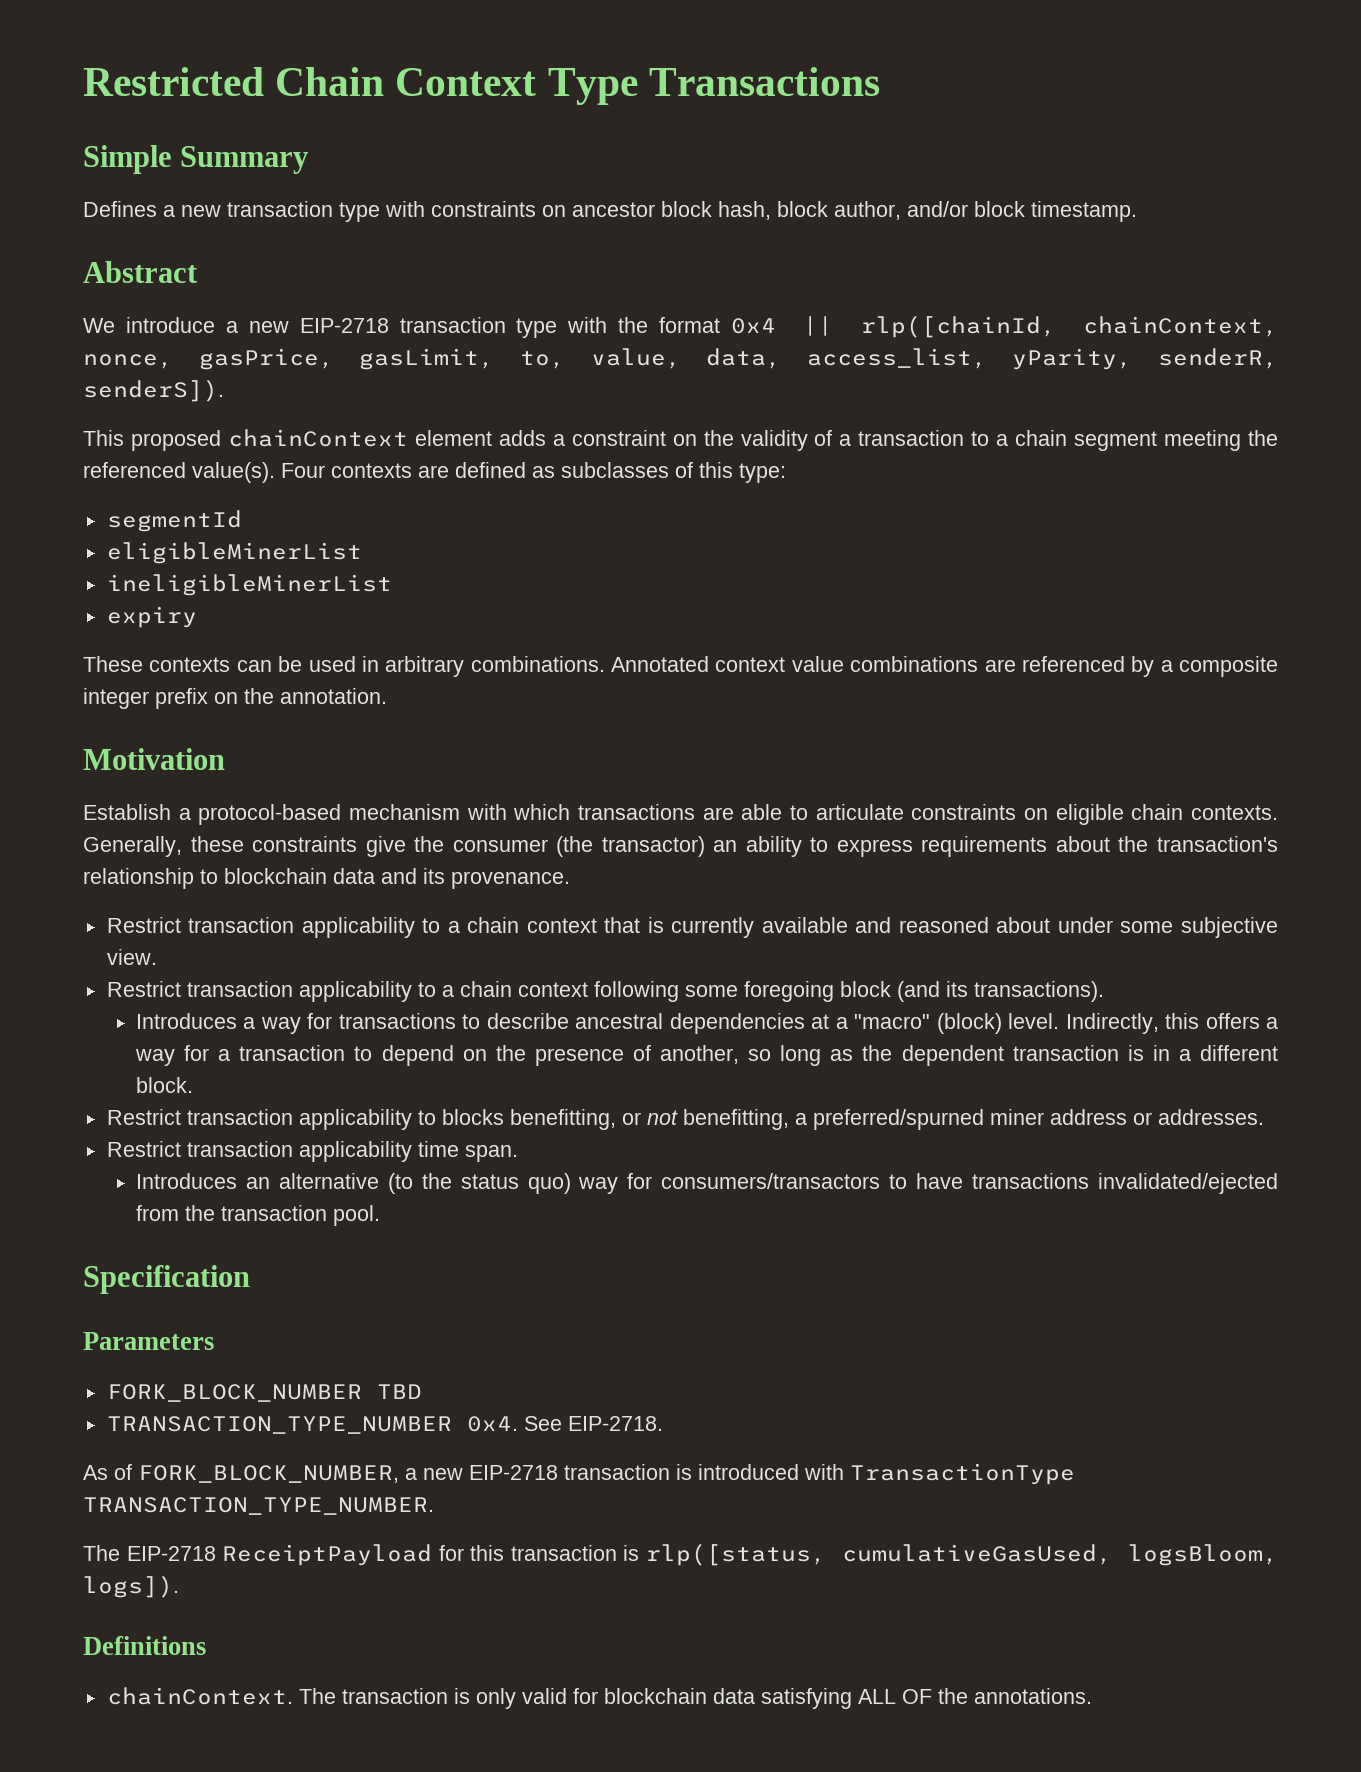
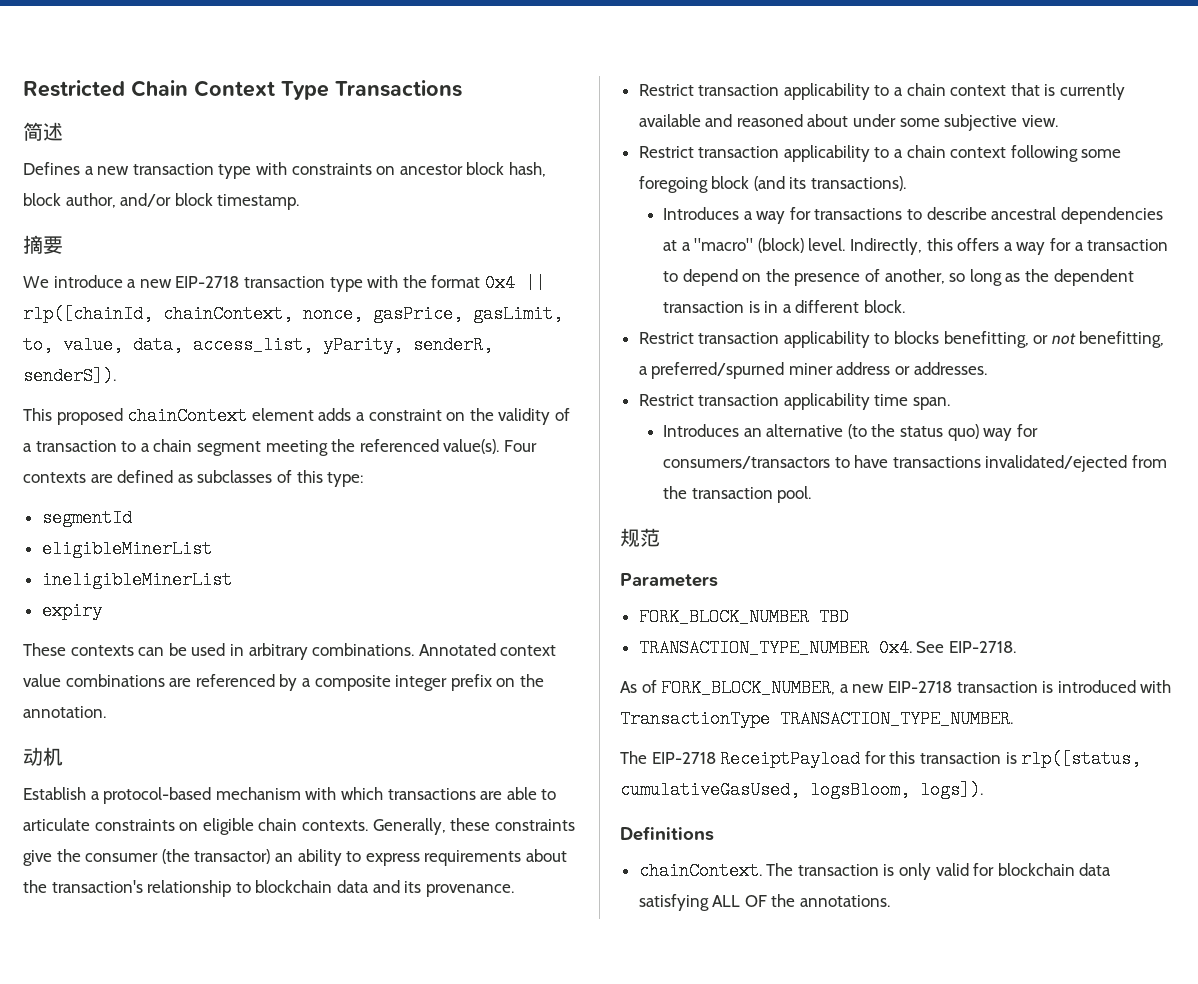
- Simple Summary
+ 简述
- Abstract
+ 摘要
- Motivation
+ 动机
- Specification
+ 规范

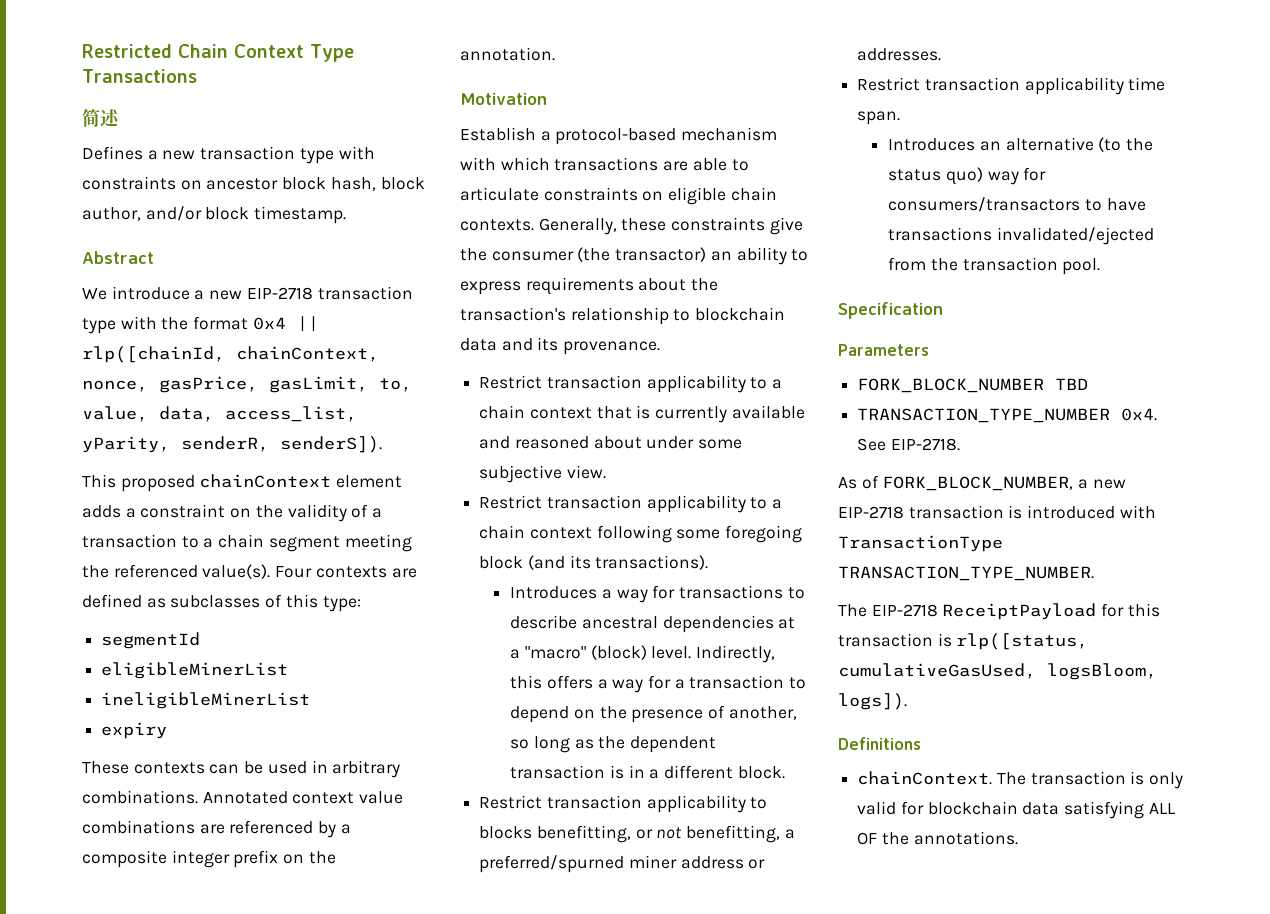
- 摘要
+ Abstract
- 动机
+ Motivation
- 规范
+ Specification

